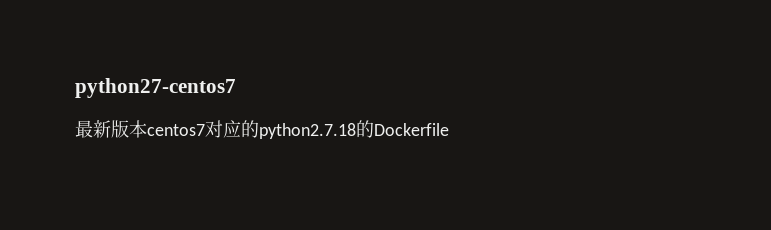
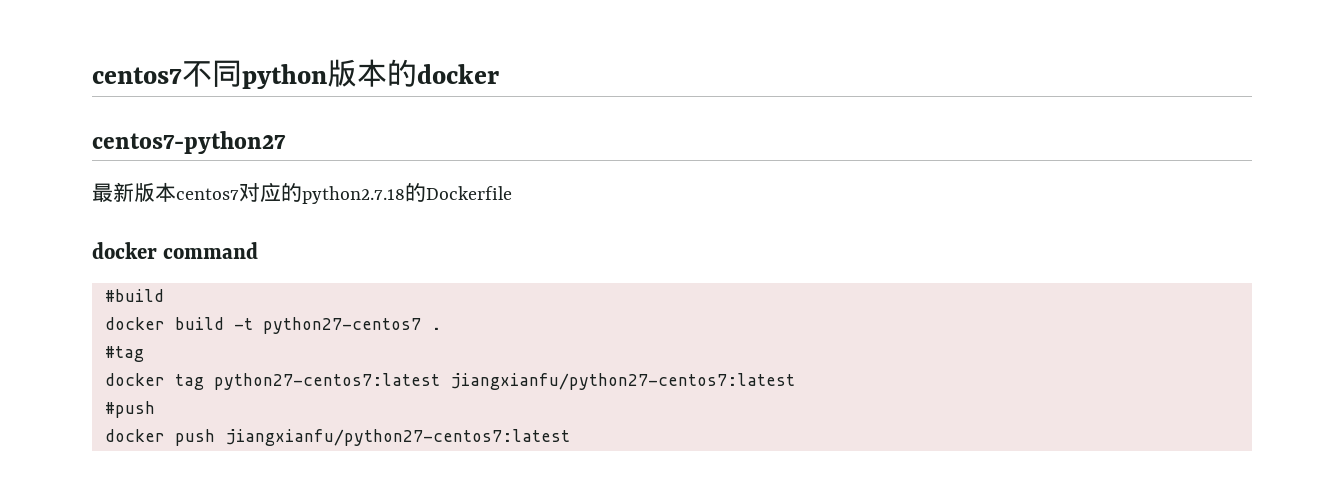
- python27-centos7
+ centos7不同python版本的docker
+ centos7-python27
+ docker command
+ #build
+ docker build -t python27-centos7 .
+ #tag
+ docker tag python27-centos7:latest jiangxianfu/python27-centos7:latest
+ #push
+ docker push jiangxianfu/python27-centos7:latest

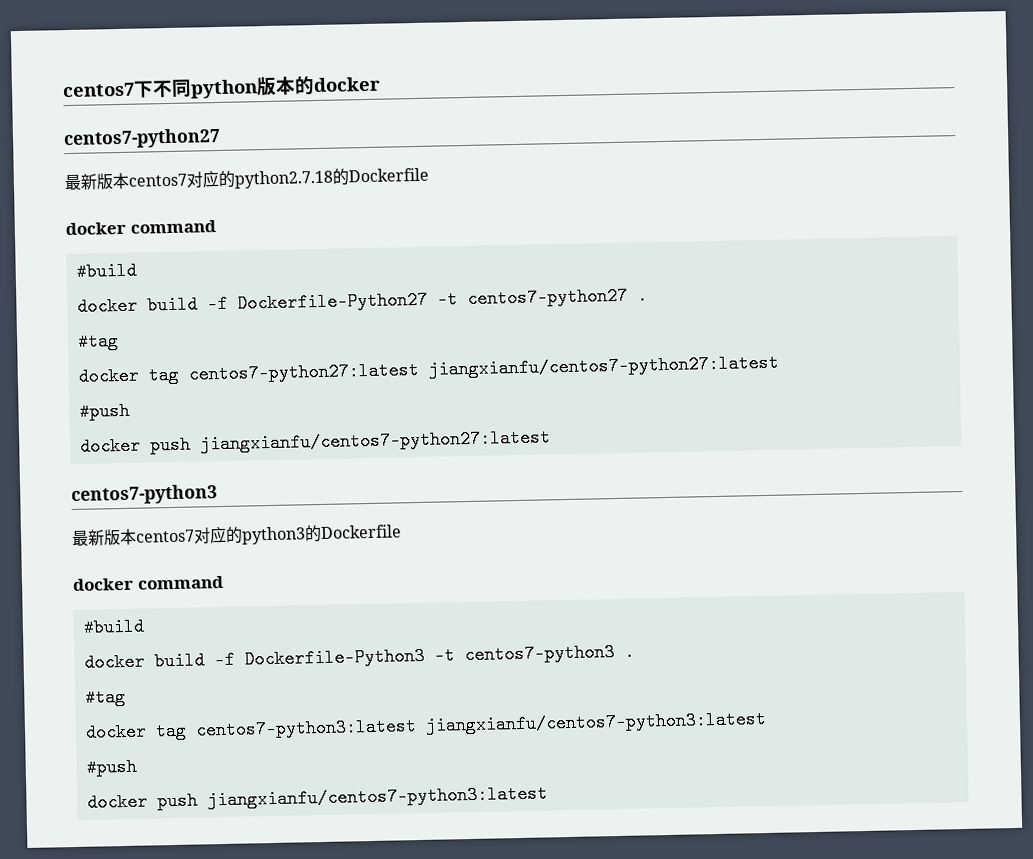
- centos7不同python版本的docker
+ centos7下不同python版本的docker
- docker build -t python27-centos7 .
+ docker build -f Dockerfile-Python27 -t centos7-python27 .
  #tag
- docker tag python27-centos7:latest jiangxianfu/python27-centos7:latest
+ docker tag centos7-python27:latest jiangxianfu/centos7-python27:latest
  #push
- docker push jiangxianfu/python27-centos7:latest
+ docker push jiangxianfu/centos7-python27:latest
+ centos7-python3
+ 最新版本centos7对应的python3的Dockerfile
+ docker command
+ #build
+ docker build -f Dockerfile-Python3 -t centos7-python3 .
+ #tag
+ docker tag centos7-python3:latest jiangxianfu/centos7-python3:latest
+ #push
+ docker push jiangxianfu/centos7-python3:latest

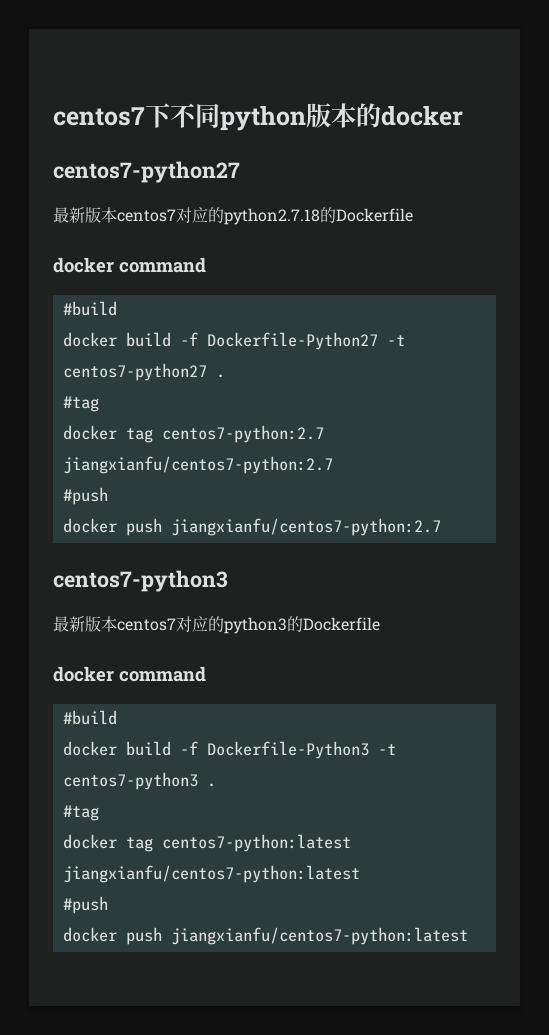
- docker tag centos7-python27:latest jiangxianfu/centos7-python27:latest
+ docker tag centos7-python:2.7 jiangxianfu/centos7-python:2.7
  #push
- docker push jiangxianfu/centos7-python27:latest
+ docker push jiangxianfu/centos7-python:2.7
- docker tag centos7-python3:latest jiangxianfu/centos7-python3:latest
+ docker tag centos7-python:latest jiangxianfu/centos7-python:latest
  #push
- docker push jiangxianfu/centos7-python3:latest
+ docker push jiangxianfu/centos7-python:latest

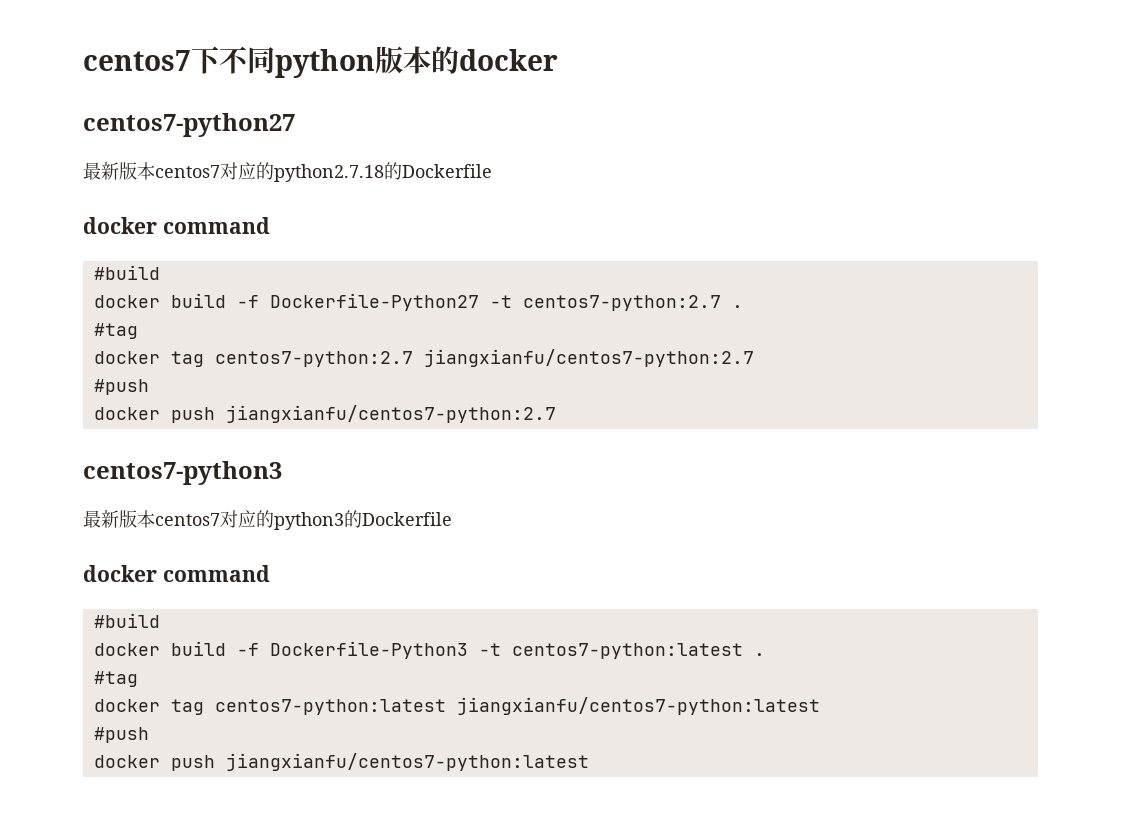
- docker build -f Dockerfile-Python27 -t centos7-python27 .
+ docker build -f Dockerfile-Python27 -t centos7-python:2.7 .
- docker build -f Dockerfile-Python3 -t centos7-python3 .
+ docker build -f Dockerfile-Python3 -t centos7-python:latest .

